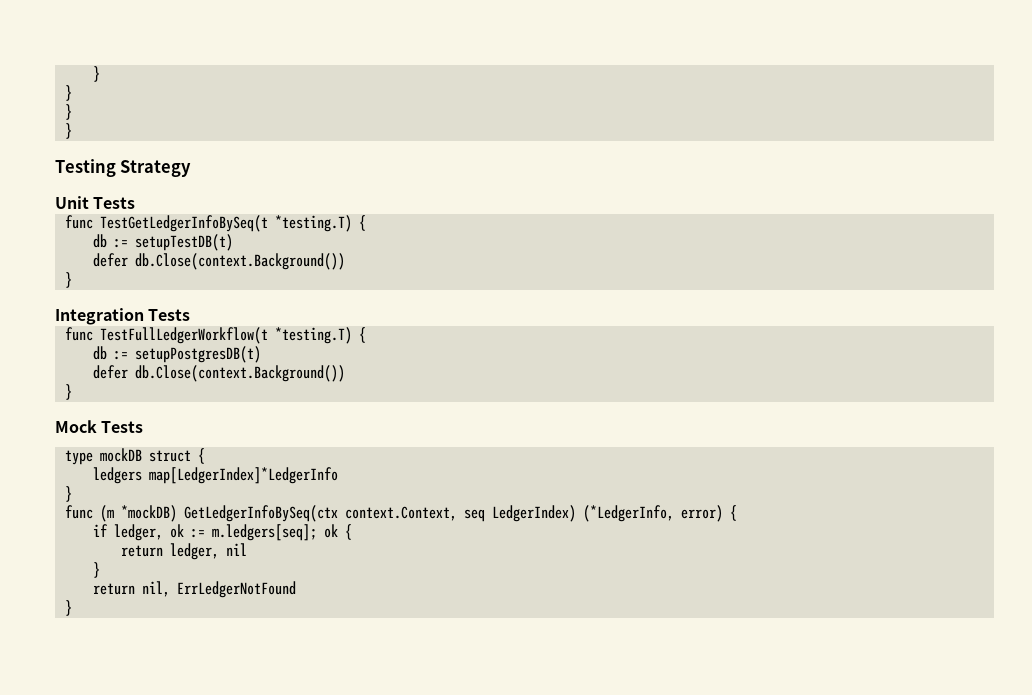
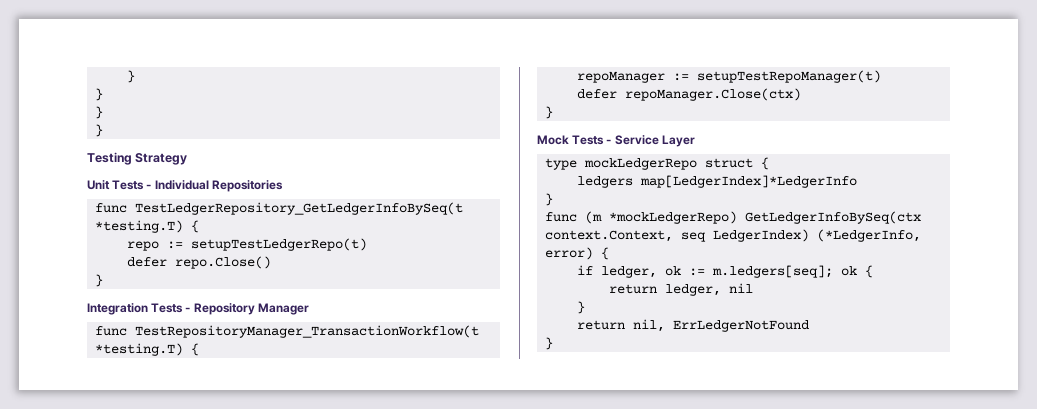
- Unit Tests
- func TestGetLedgerInfoBySeq(t *testing.T) {
- db := setupTestDB(t)
- defer db.Close(context.Background())
+ Unit Tests - Individual Repositories
+ func TestLedgerRepository_GetLedgerInfoBySeq(t *testing.T) {
+ repo := setupTestLedgerRepo(t)
+ defer repo.Close()
- Integration Tests
- func TestFullLedgerWorkflow(t *testing.T) {
- db := setupPostgresDB(t)
- defer db.Close(context.Background())
+ Integration Tests - Repository Manager
+ func TestRepositoryManager_TransactionWorkflow(t *testing.T) {
+ repoManager := setupTestRepoManager(t)
+ defer repoManager.Close(ctx)
- Mock Tests
+ Mock Tests - Service Layer
- type mockDB struct {
+ type mockLedgerRepo struct {
- func (m *mockDB) GetLedgerInfoBySeq(ctx context.Context, seq LedgerIndex) (*LedgerInfo, error) {
+ func (m *mockLedgerRepo) GetLedgerInfoBySeq(ctx context.Context, seq LedgerIndex) (*LedgerInfo, error) {

